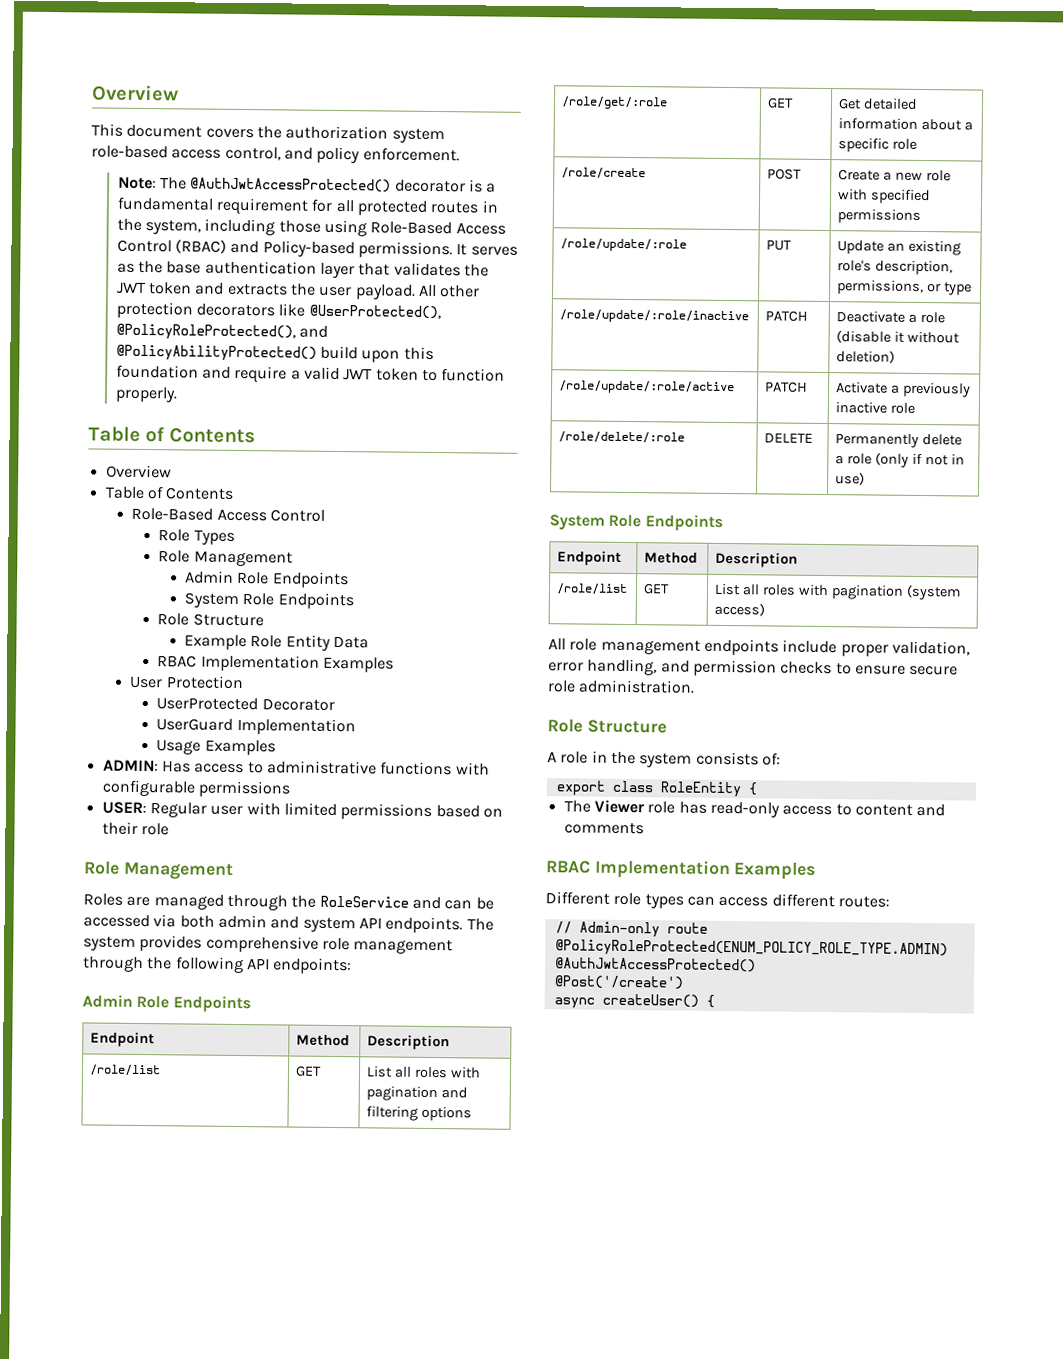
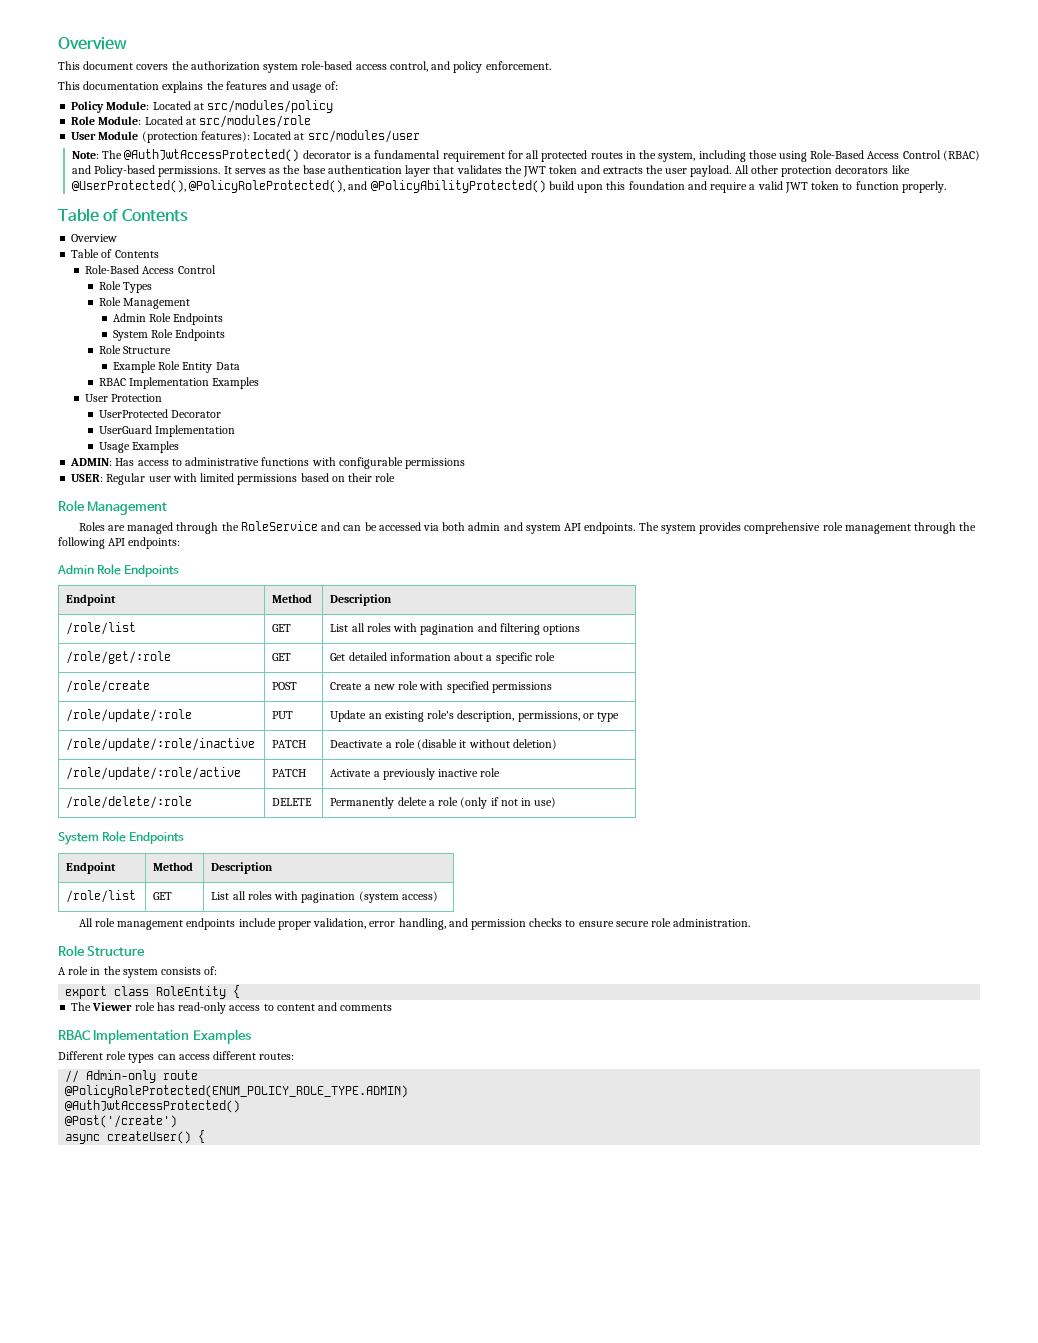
+ This documentation explains the features and usage of:
+ Policy Module: Located at src/modules/policy
+ Role Module: Located at src/modules/role
+ User Module (protection features): Located at src/modules/user

